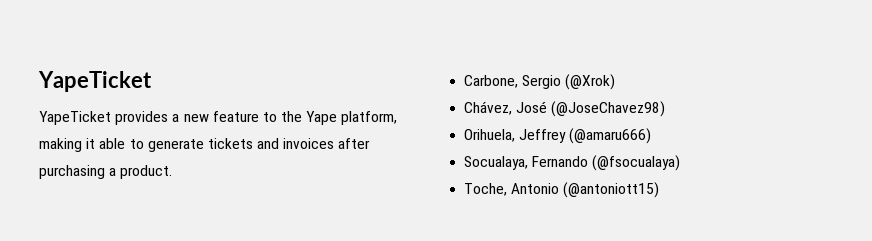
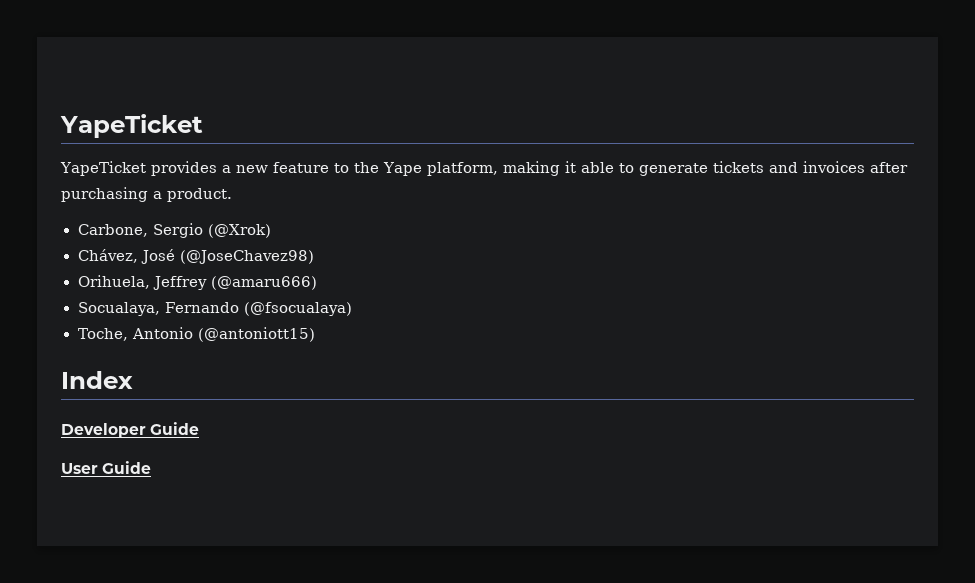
+ Index
+ Developer Guide
+ User Guide

